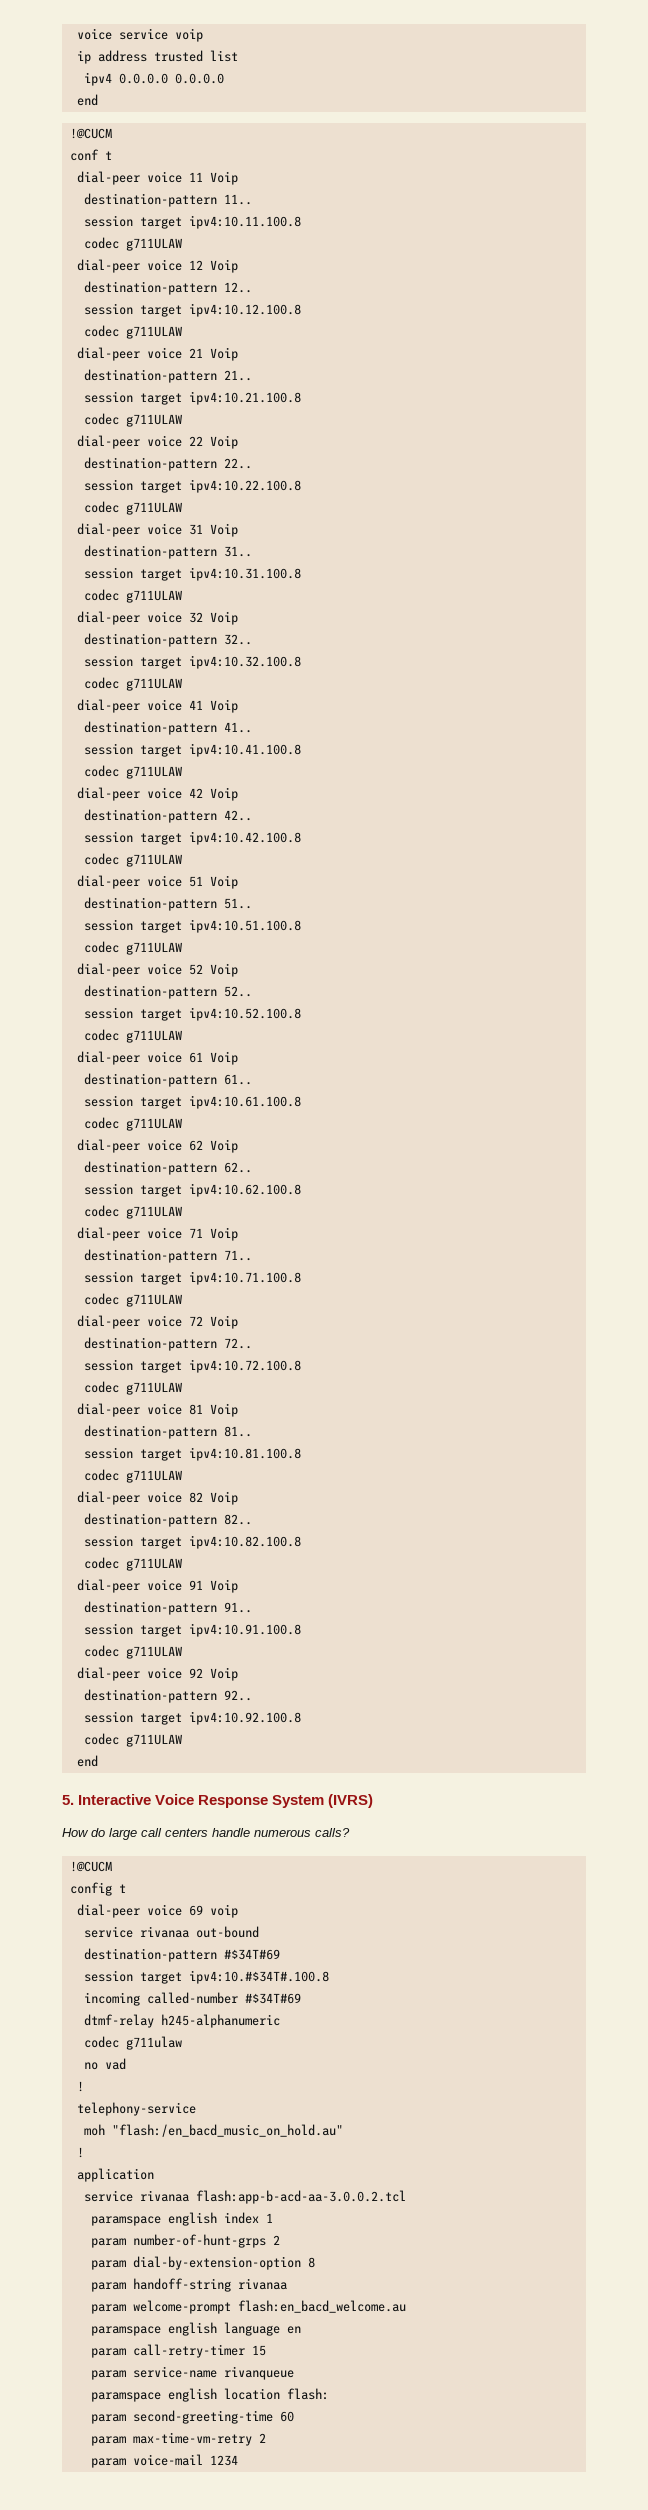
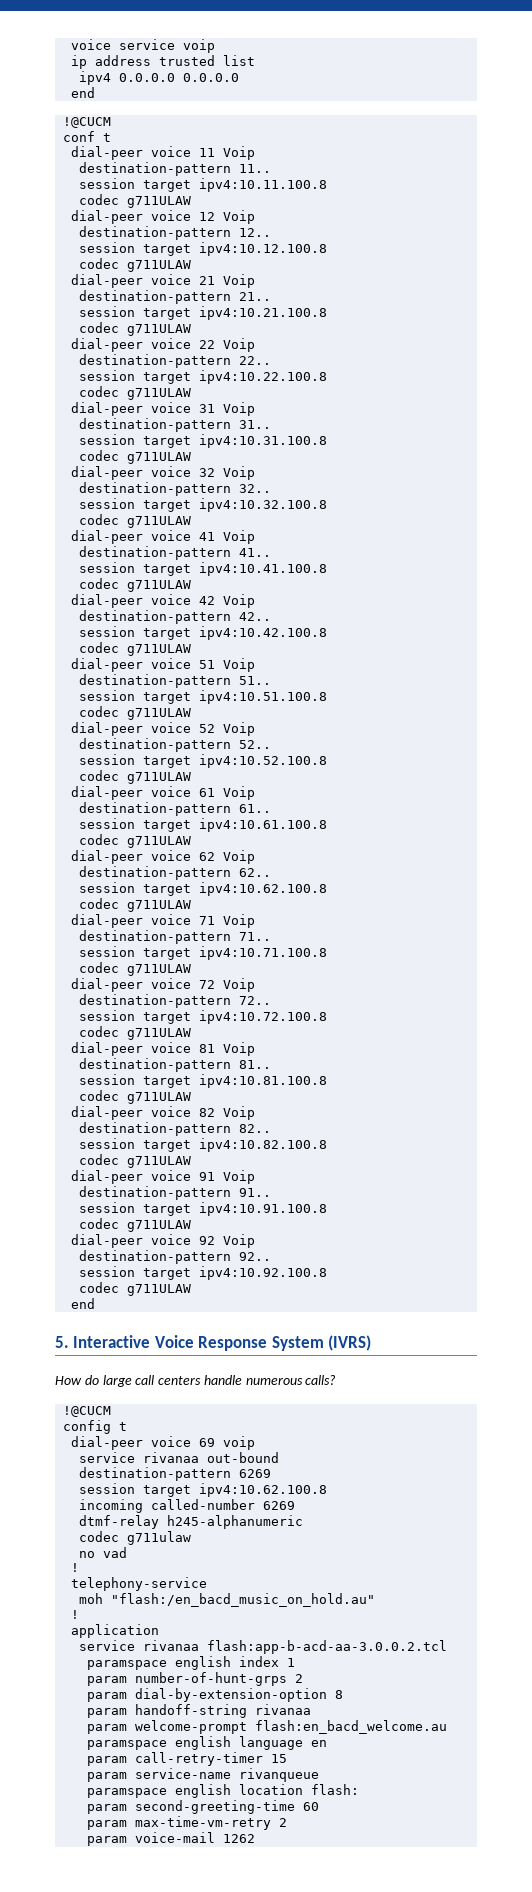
- destination-pattern #$34T#69
- session target ipv4:10.#$34T#.100.8
+ destination-pattern 6269
+ session target ipv4:10.62.100.8
- incoming called-number #$34T#69
+ incoming called-number 6269
- param voice-mail 1234
+ param voice-mail 1262

